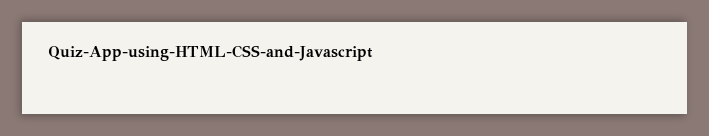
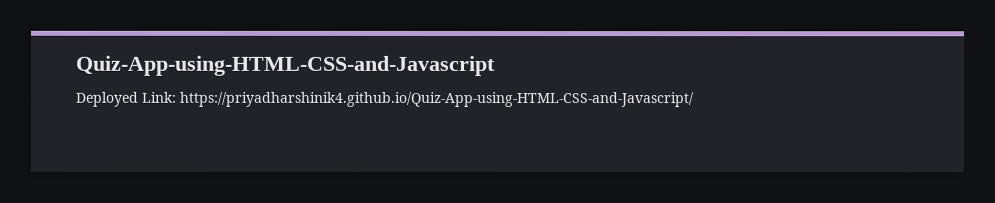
+ Deployed Link: https://priyadharshinik4.github.io/Quiz-App-using-HTML-CSS-and-Javascript/

